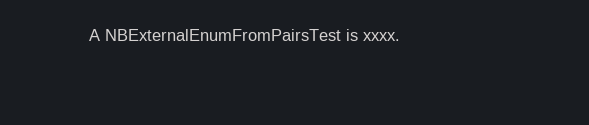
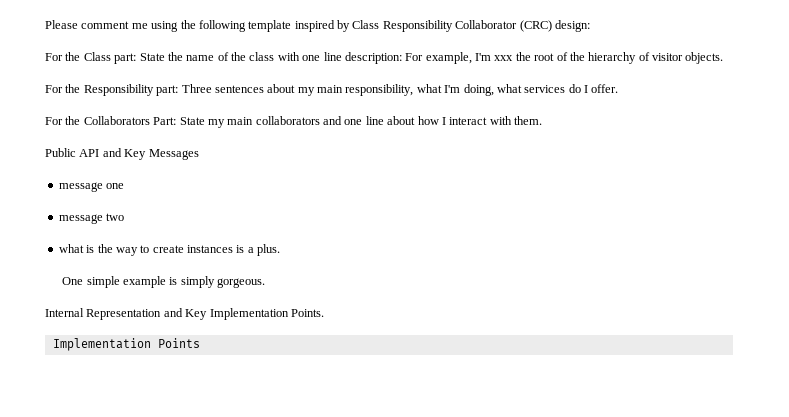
- A NBExternalEnumFromPairsTest is xxxx.
+ Please comment me using the following template inspired by Class Responsibility Collaborator (CRC) design:
+ For the Class part: State the name of the class with one line description: For example, I'm xxx the root of the hierarchy of visitor objects.
+ For the Responsibility part: Three sentences about my main responsibility, what I'm doing, what services do I offer.
+ For the Collaborators Part: State my main collaborators and one line about how I interact with them.
+ Public API and Key Messages
+ message one
+ message two
+ what is the way to create instances is a plus.
+ One simple example is simply gorgeous.
+ Internal Representation and Key Implementation Points.
+ Implementation Points

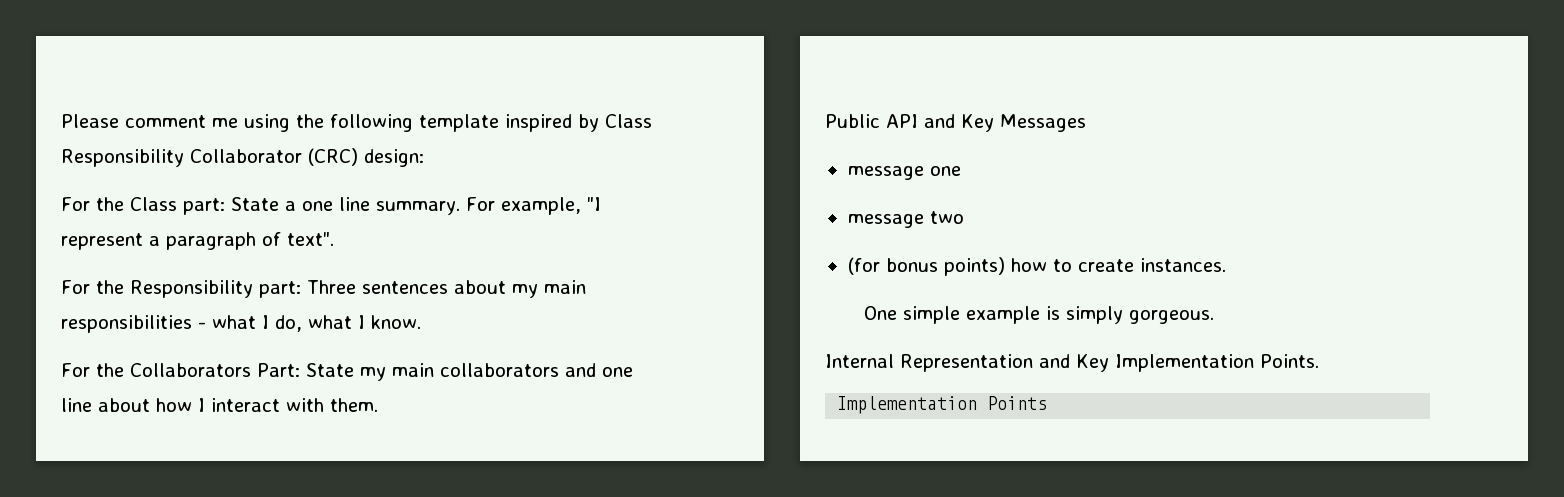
- For the Class part: State the name of the class with one line description: For example, I'm xxx the root of the hierarchy of visitor objects.
+ For the Class part: State a one line summary. For example, "I represent a paragraph of text".
- For the Responsibility part: Three sentences about my main responsibility, what I'm doing, what services do I offer.
+ For the Responsibility part: Three sentences about my main responsibilities - what I do, what I know.
- what is the way to create instances is a plus.
+ (for bonus points) how to create instances.

